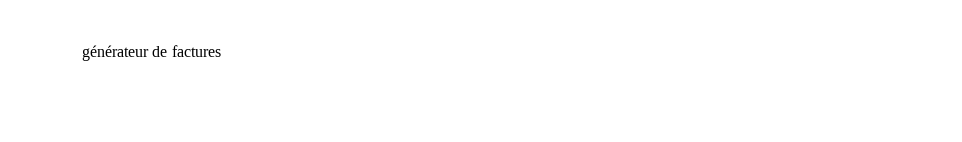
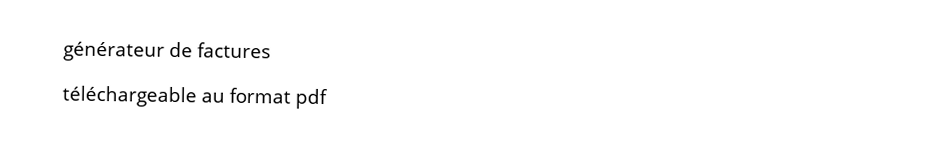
+ téléchargeable au format pdf

